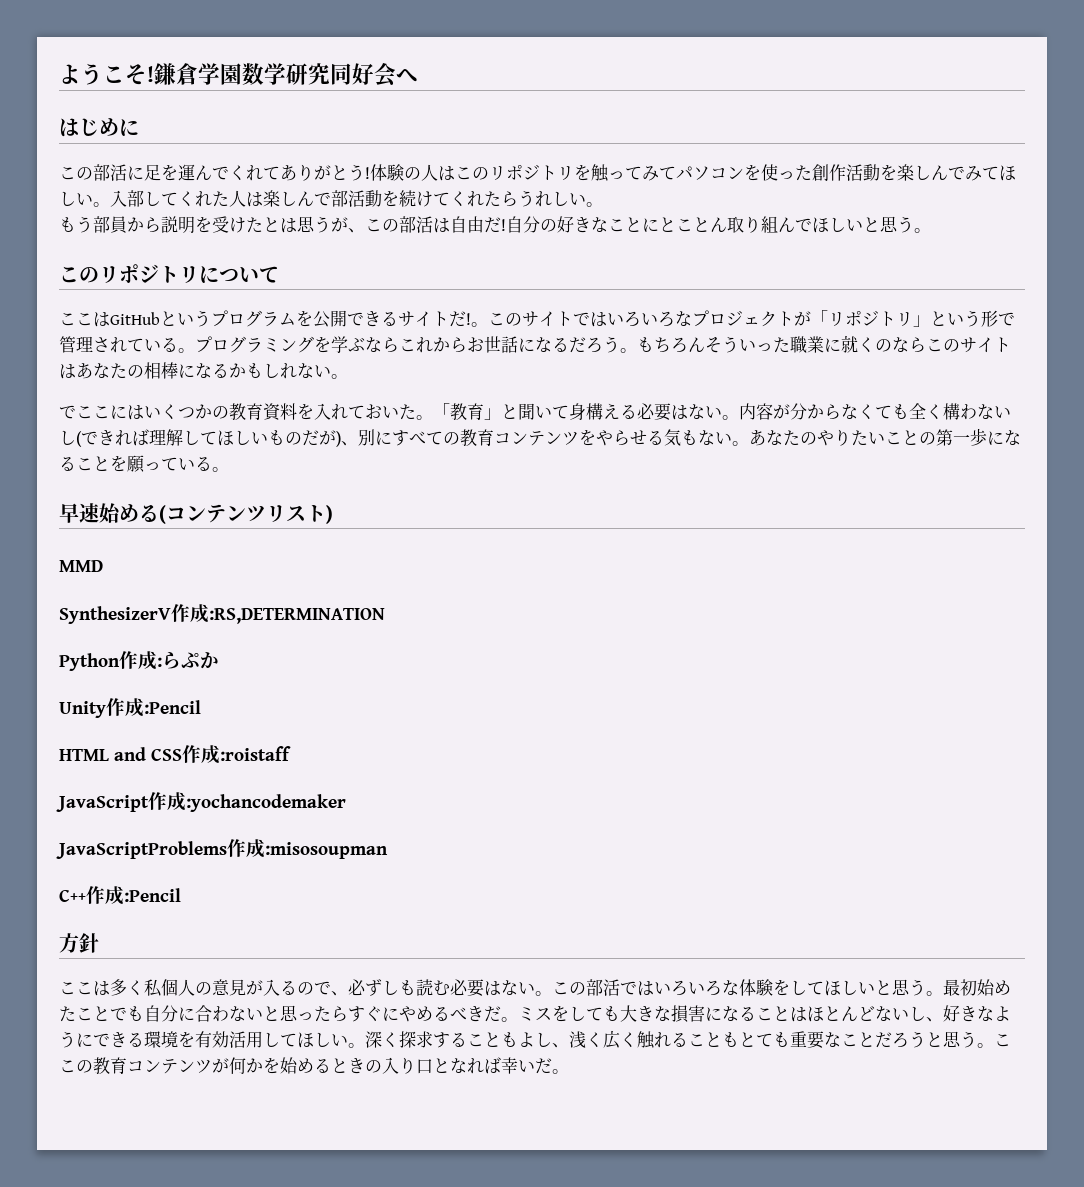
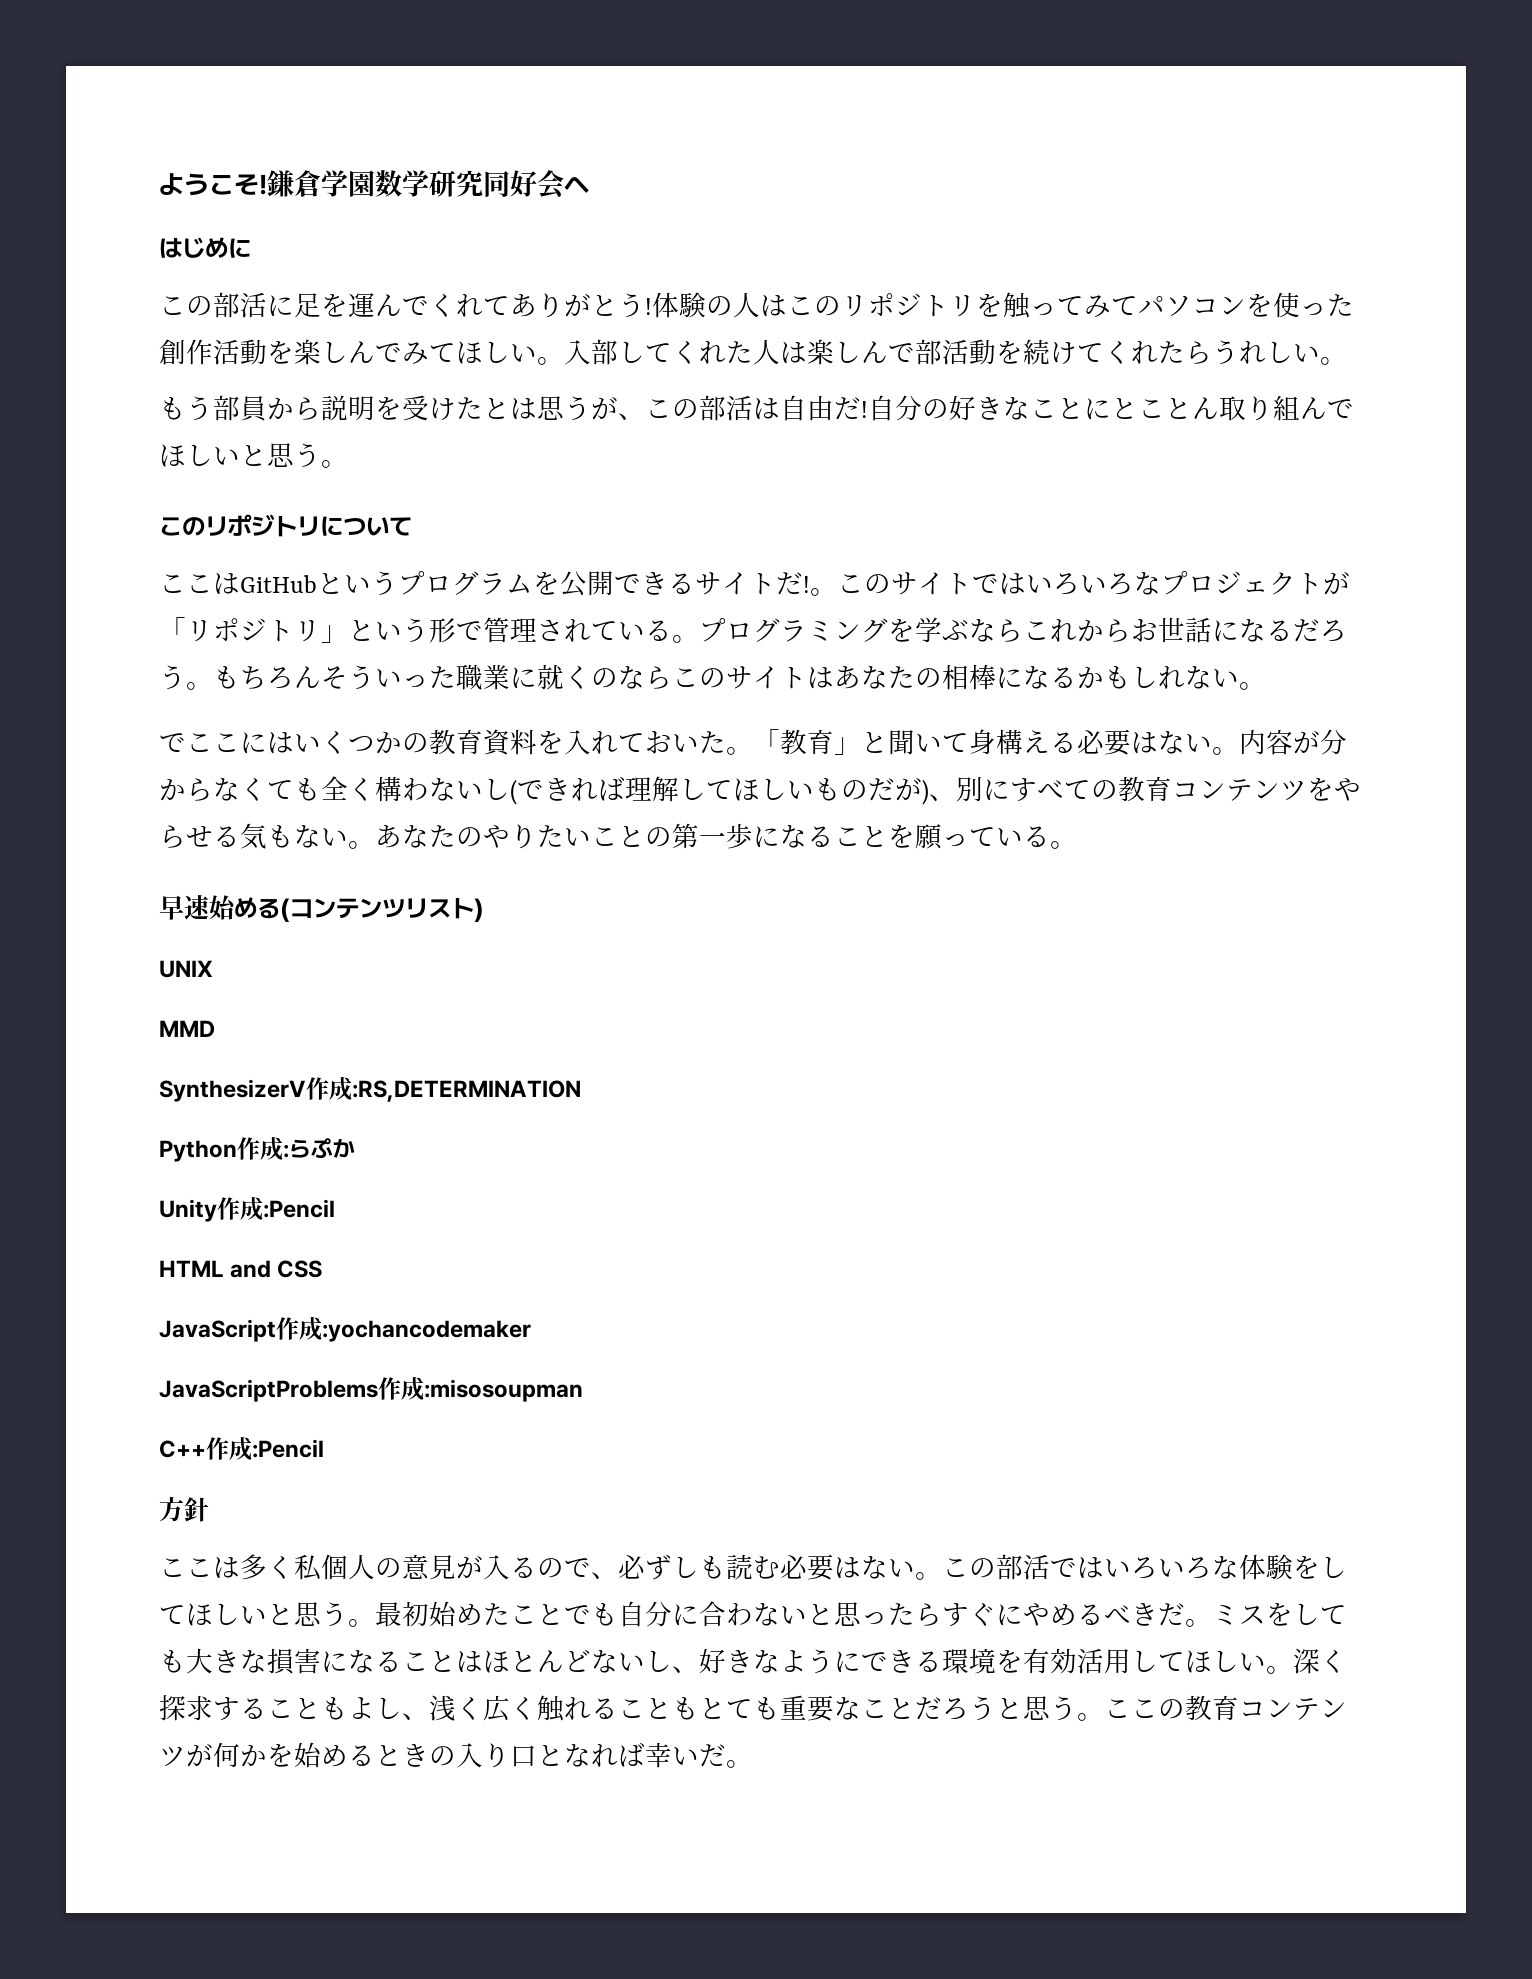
+ UNIX
- HTML and CSS作成:roistaff
+ HTML and CSS

